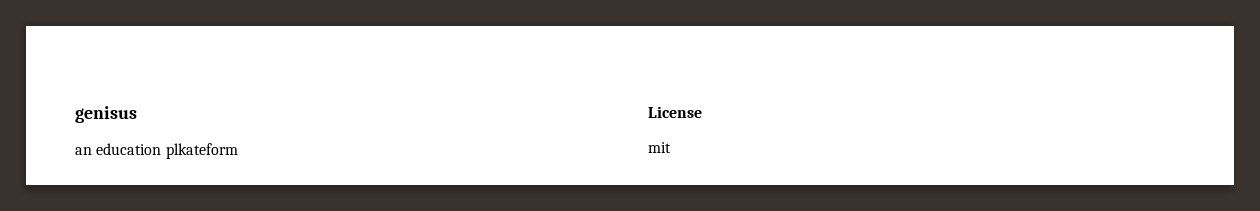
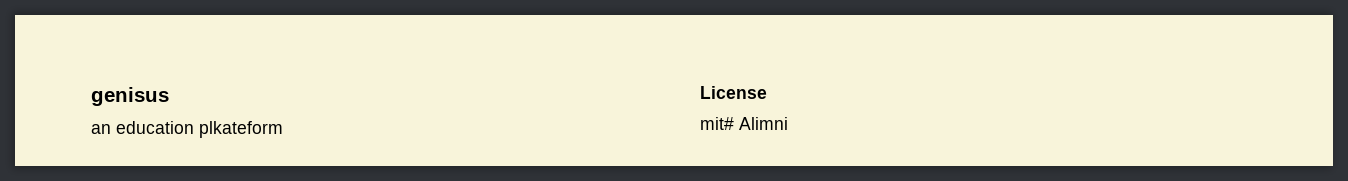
- mit
+ mit# Alimni

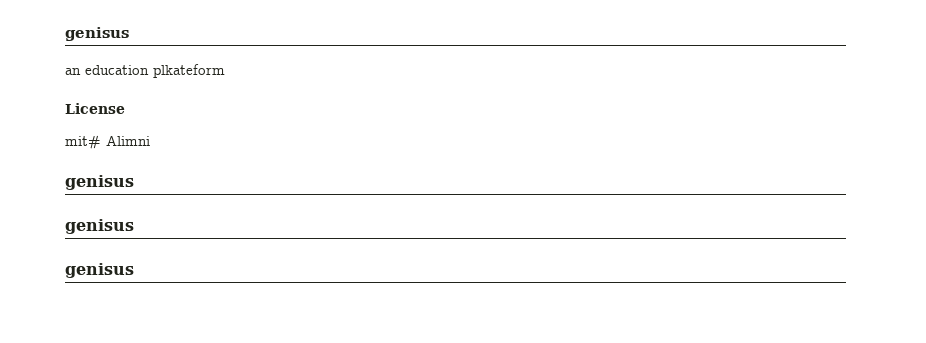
  mit# Alimni
+ genisus
+ genisus
+ genisus

